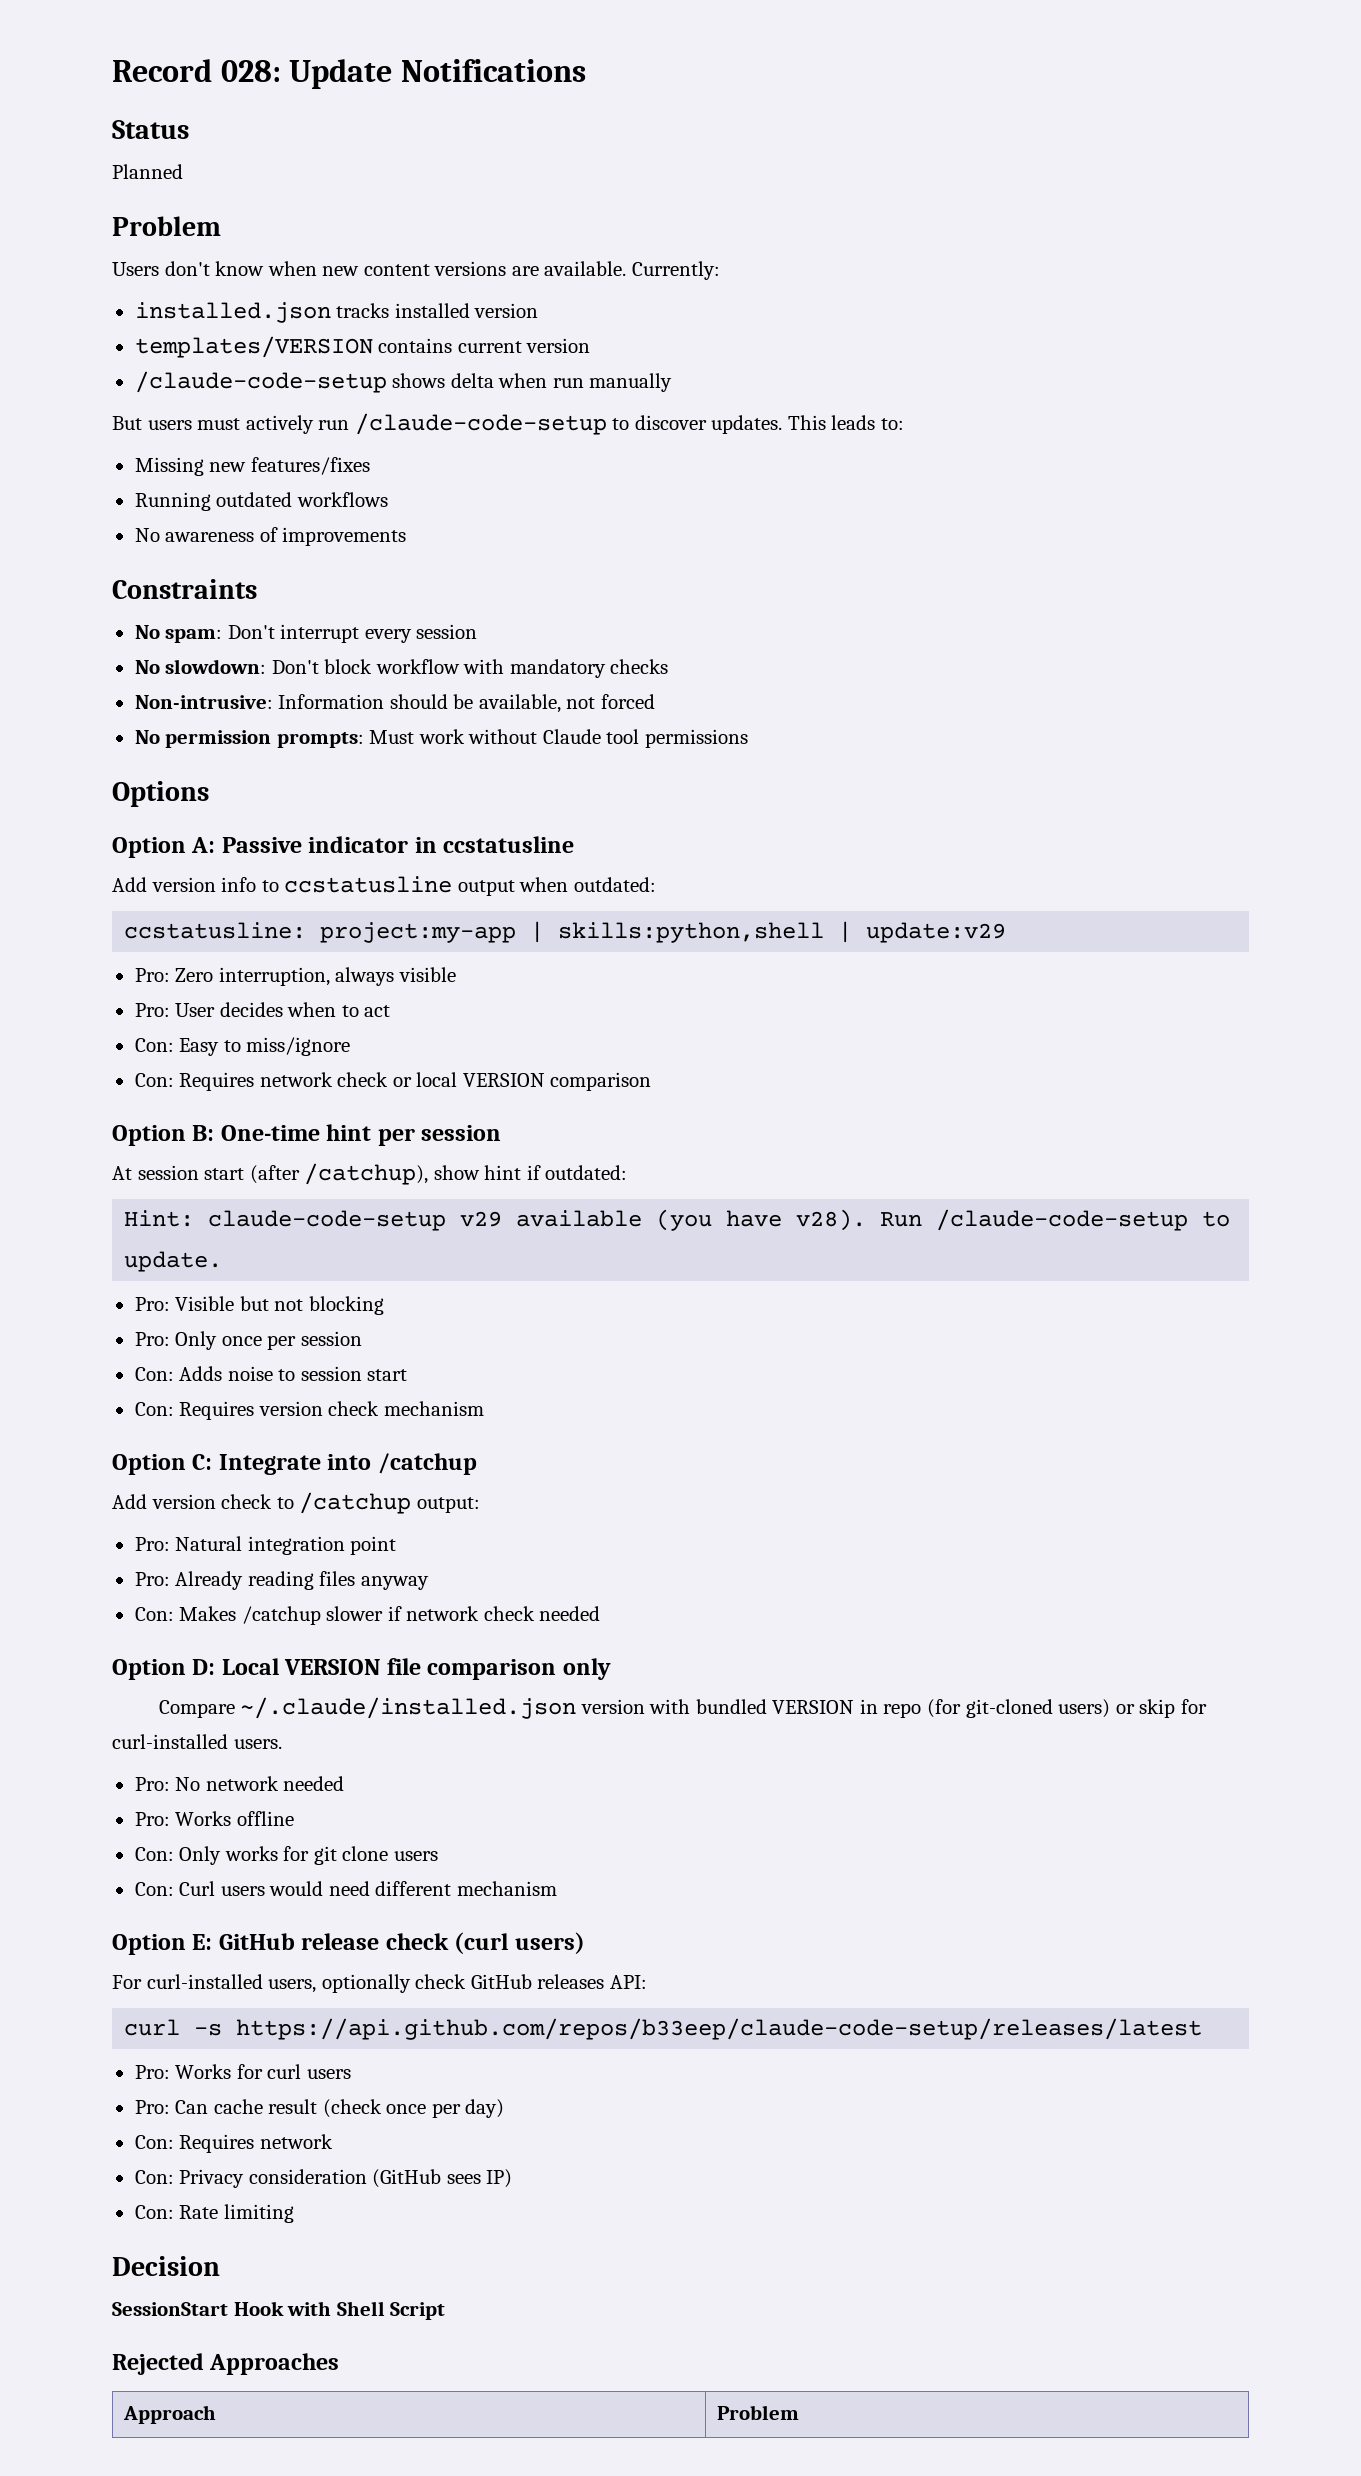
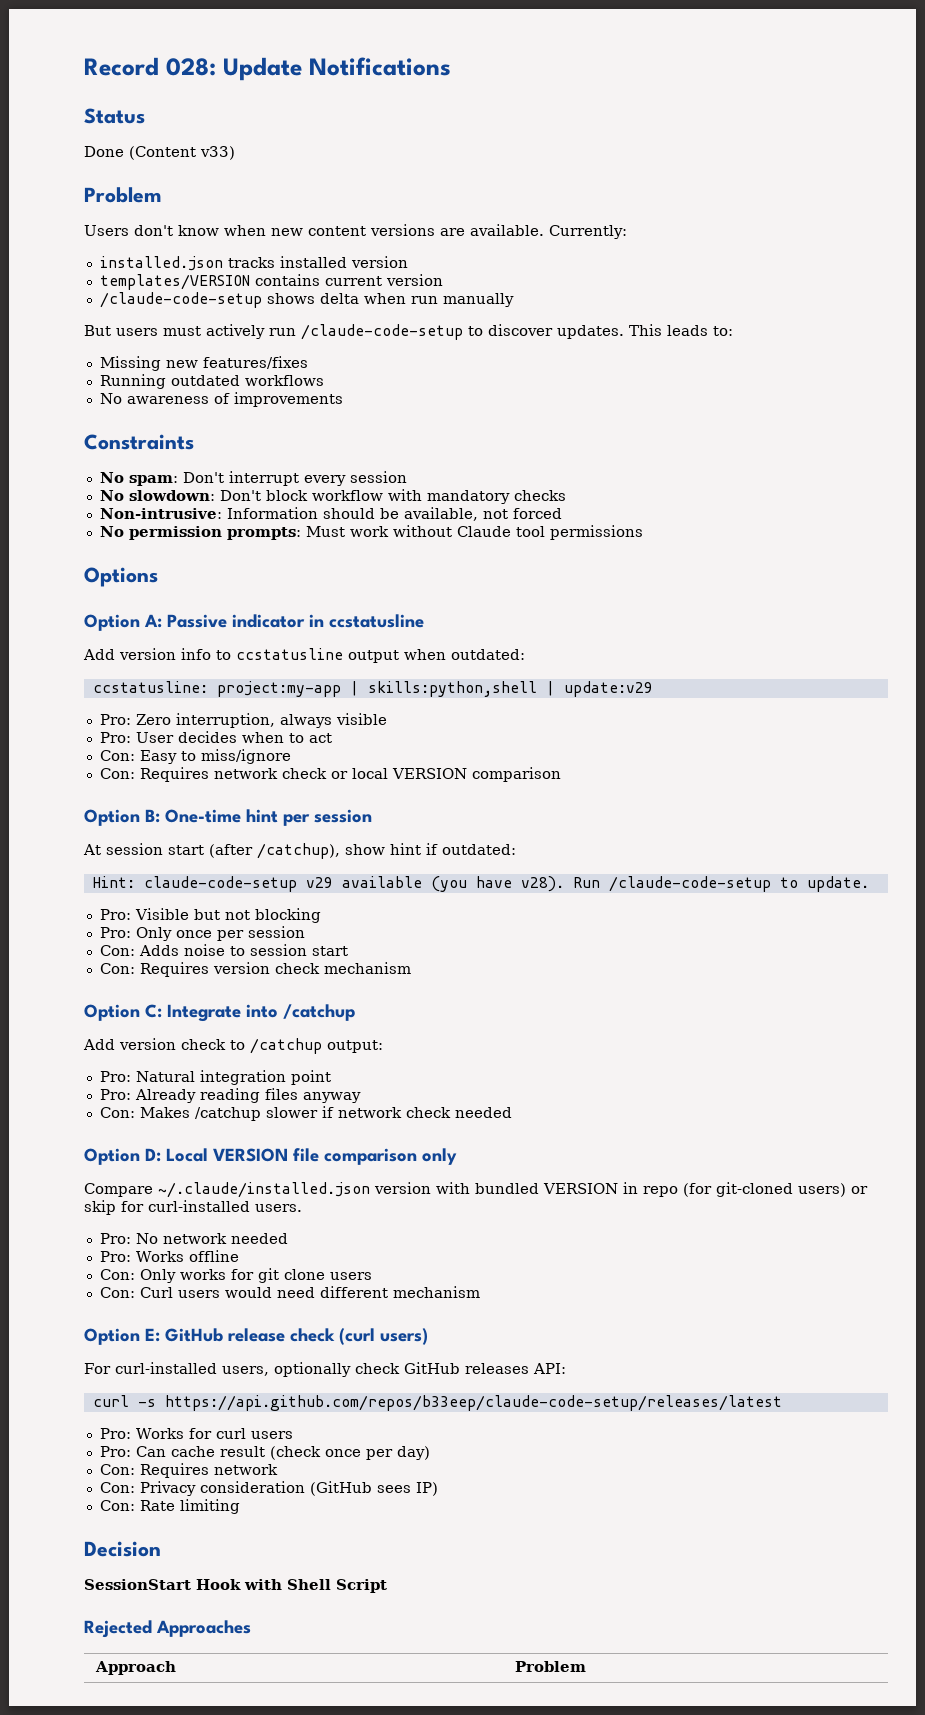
- Planned
+ Done (Content v33)

